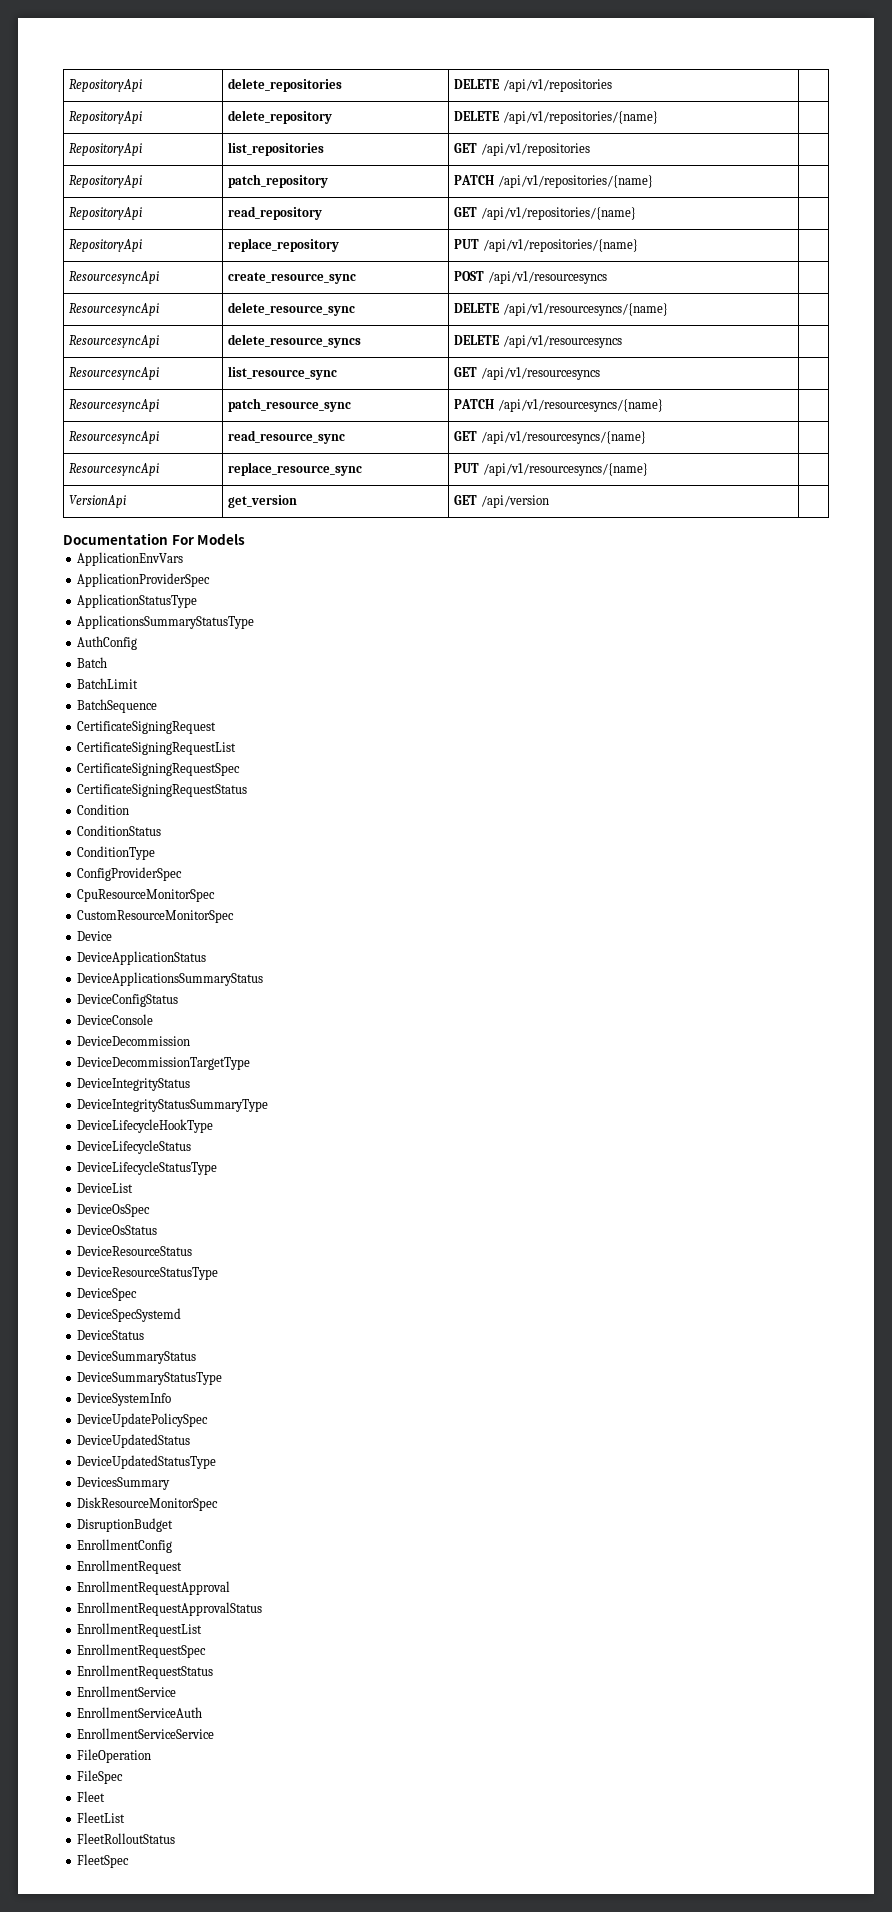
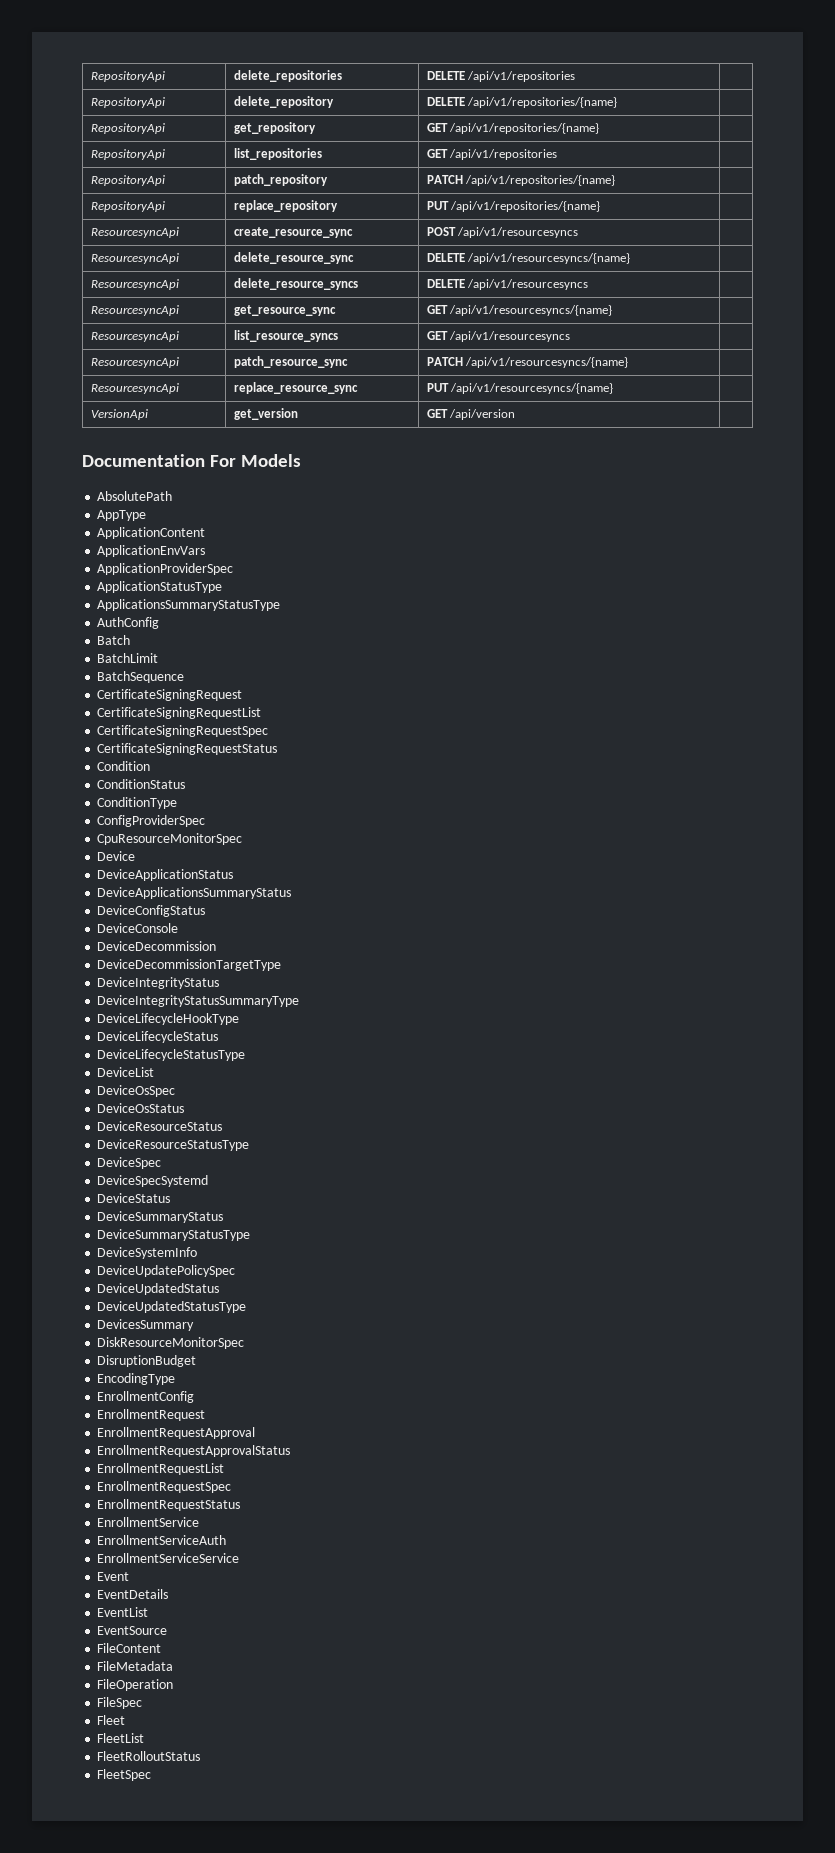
+ RepositoryApi | get_repository | GET /api/v1/repositories/{name} |
- RepositoryApi | read_repository | GET /api/v1/repositories/{name} |
- ResourcesyncApi | list_resource_sync | GET /api/v1/resourcesyncs |
+ ResourcesyncApi | get_resource_sync | GET /api/v1/resourcesyncs/{name} |
+ ResourcesyncApi | list_resource_syncs | GET /api/v1/resourcesyncs |
- ResourcesyncApi | read_resource_sync | GET /api/v1/resourcesyncs/{name} |
+ AbsolutePath
+ AppType
+ ApplicationContent
- CustomResourceMonitorSpec
+ EncodingType
+ Event
+ EventDetails
+ EventList
+ EventSource
+ FileContent
+ FileMetadata

